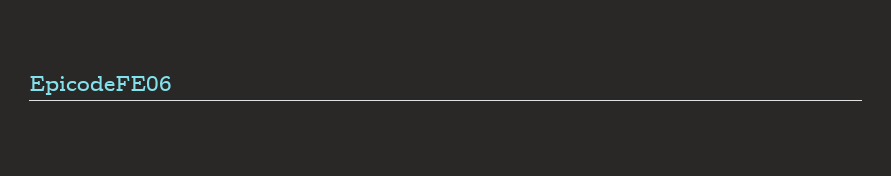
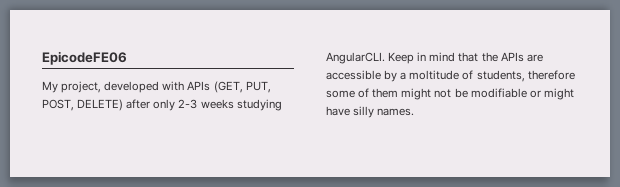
+ My project, developed with APIs (GET, PUT, POST, DELETE) after only 2-3 weeks studying AngularCLI. Keep in mind that the APIs are accessible by a moltitude of students, therefore some of them might not be modifiable or might have silly names.

